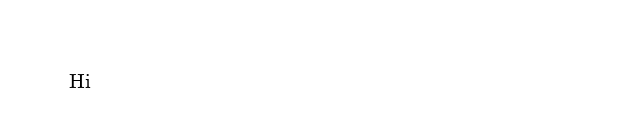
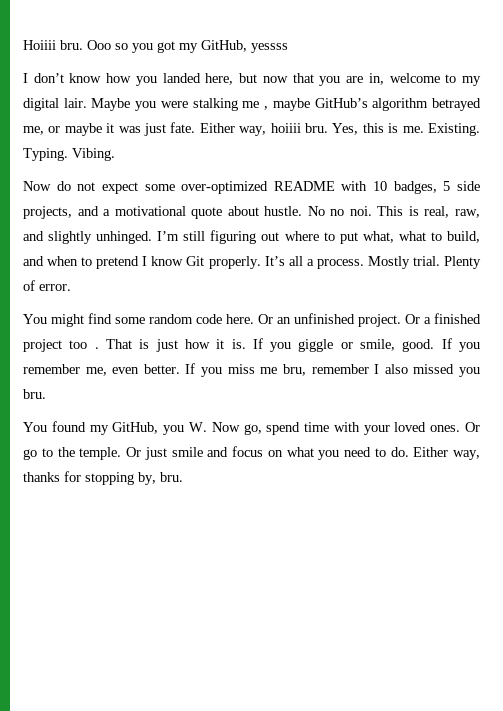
- Hi
+ Hoiiii bru. Ooo so you got my GitHub, yessss
+ I don’t know how you landed here, but now that you are in, welcome to my digital lair. Maybe you were stalking me , maybe GitHub’s algorithm betrayed me, or maybe it was just fate. Either way, hoiiii bru. Yes, this is me. Existing. Typing. Vibing.
+ Now do not expect some over-optimized README with 10 badges, 5 side projects, and a motivational quote about hustle. No no noi. This is real, raw, and slightly unhinged. I’m still figuring out where to put what, what to build, and when to pretend I know Git properly. It’s all a process. Mostly trial. Plenty of error.
+ You might find some random code here. Or an unfinished project. Or a finished project too . That is just how it is. If you giggle or smile, good. If you remember me, even better. If you miss me bru, remember I also missed you bru.
+ You found my GitHub, you W. Now go, spend time with your loved ones. Or go to the temple. Or just smile and focus on what you need to do. Either way, thanks for stopping by, bru.

